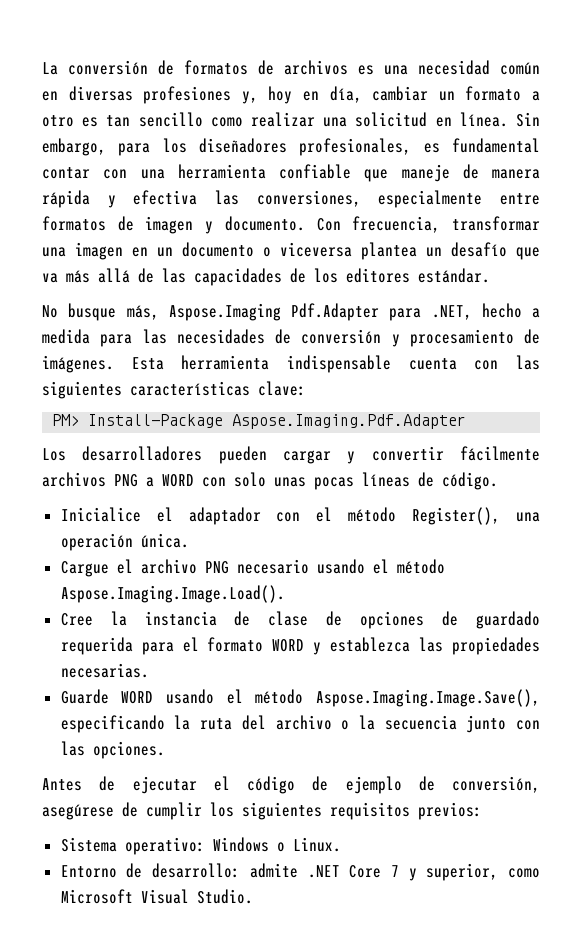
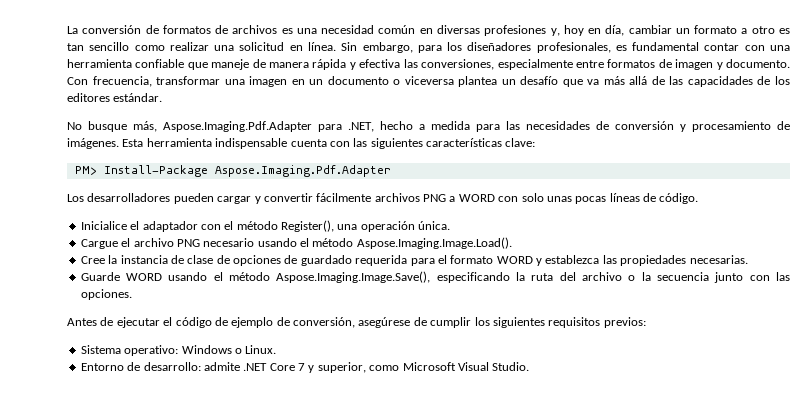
- No busque más, Aspose.Imaging Pdf.Adapter para .NET, hecho a medida para las necesidades de conversión y procesamiento de imágenes.
+ No busque más, Aspose.Imaging.Pdf.Adapter para .NET, hecho a medida para las necesidades de conversión y procesamiento de imágenes.

